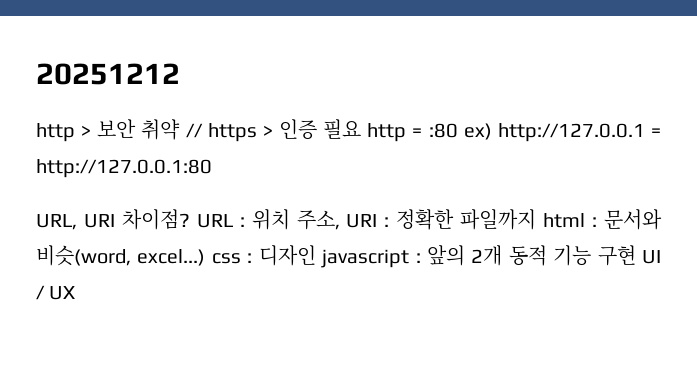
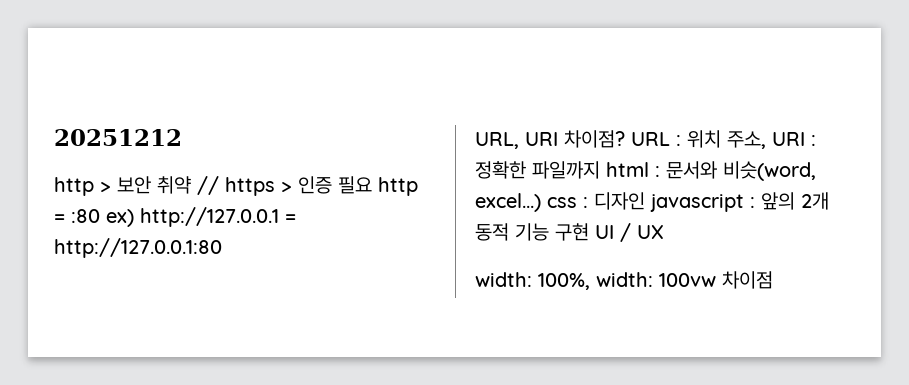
+ width: 100%, width: 100vw 차이점

